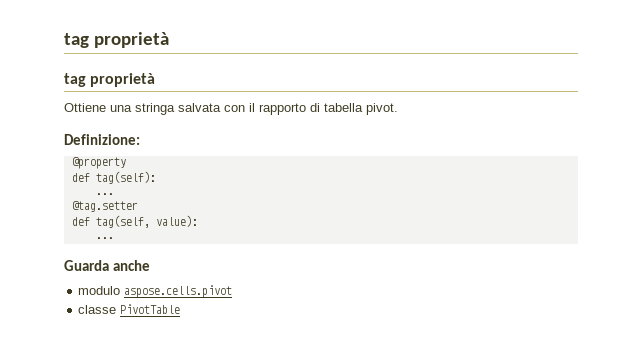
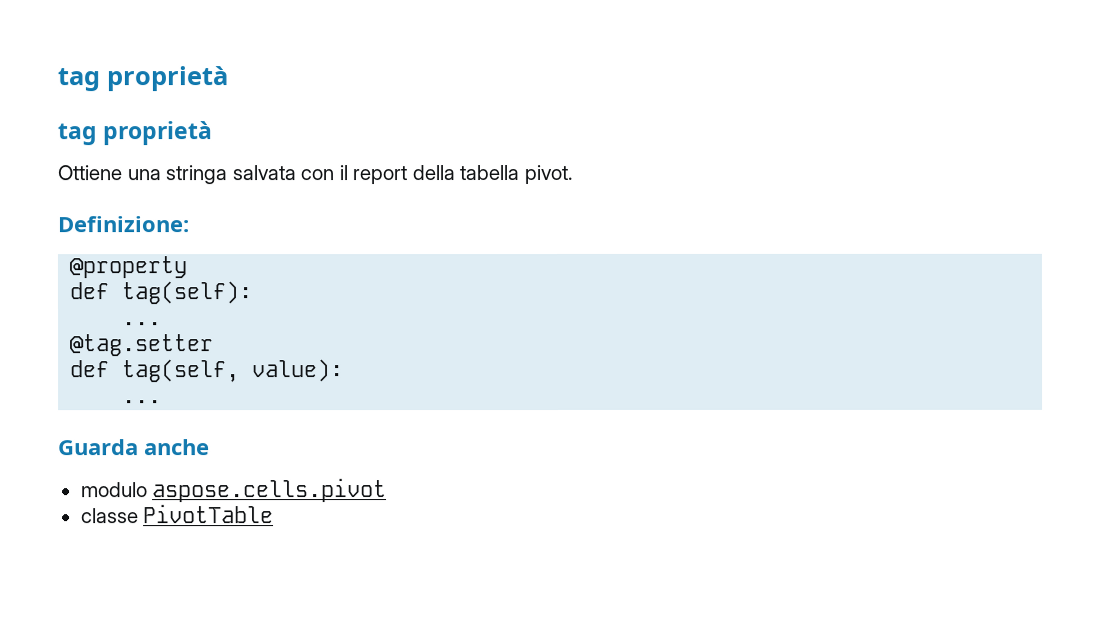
- Ottiene una stringa salvata con il rapporto di tabella pivot.
+ Ottiene una stringa salvata con il report della tabella pivot.

